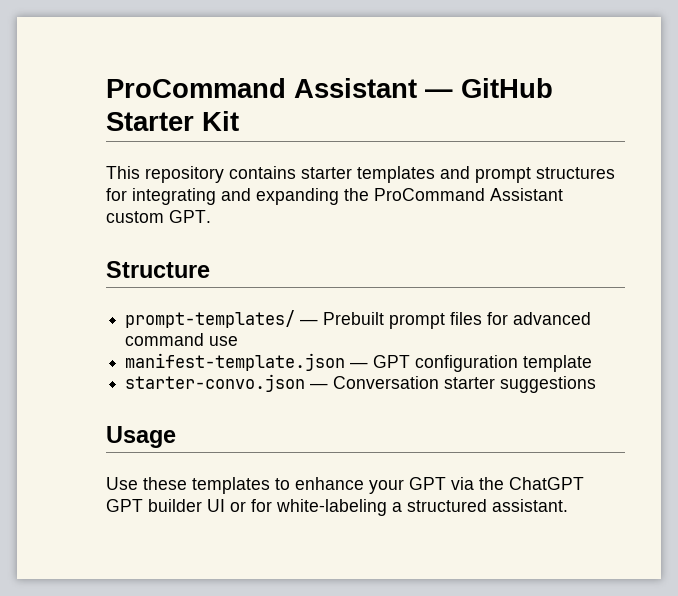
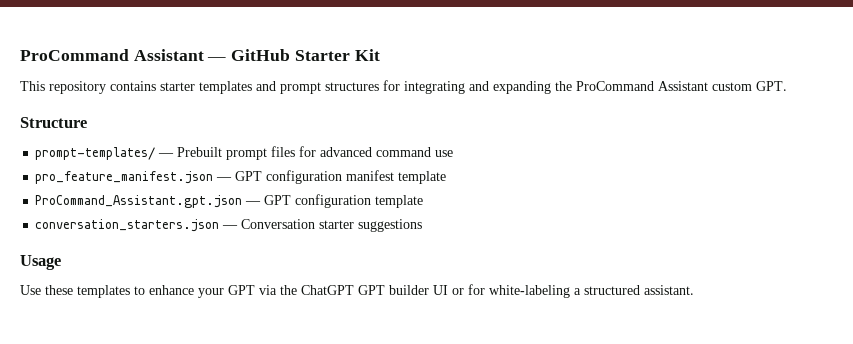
- manifest-template.json — GPT configuration template
+ pro_feature_manifest.json — GPT configuration manifest template
+ ProCommand_Assistant.gpt.json — GPT configuration template
- starter-convo.json — Conversation starter suggestions
+ conversation_starters.json — Conversation starter suggestions

